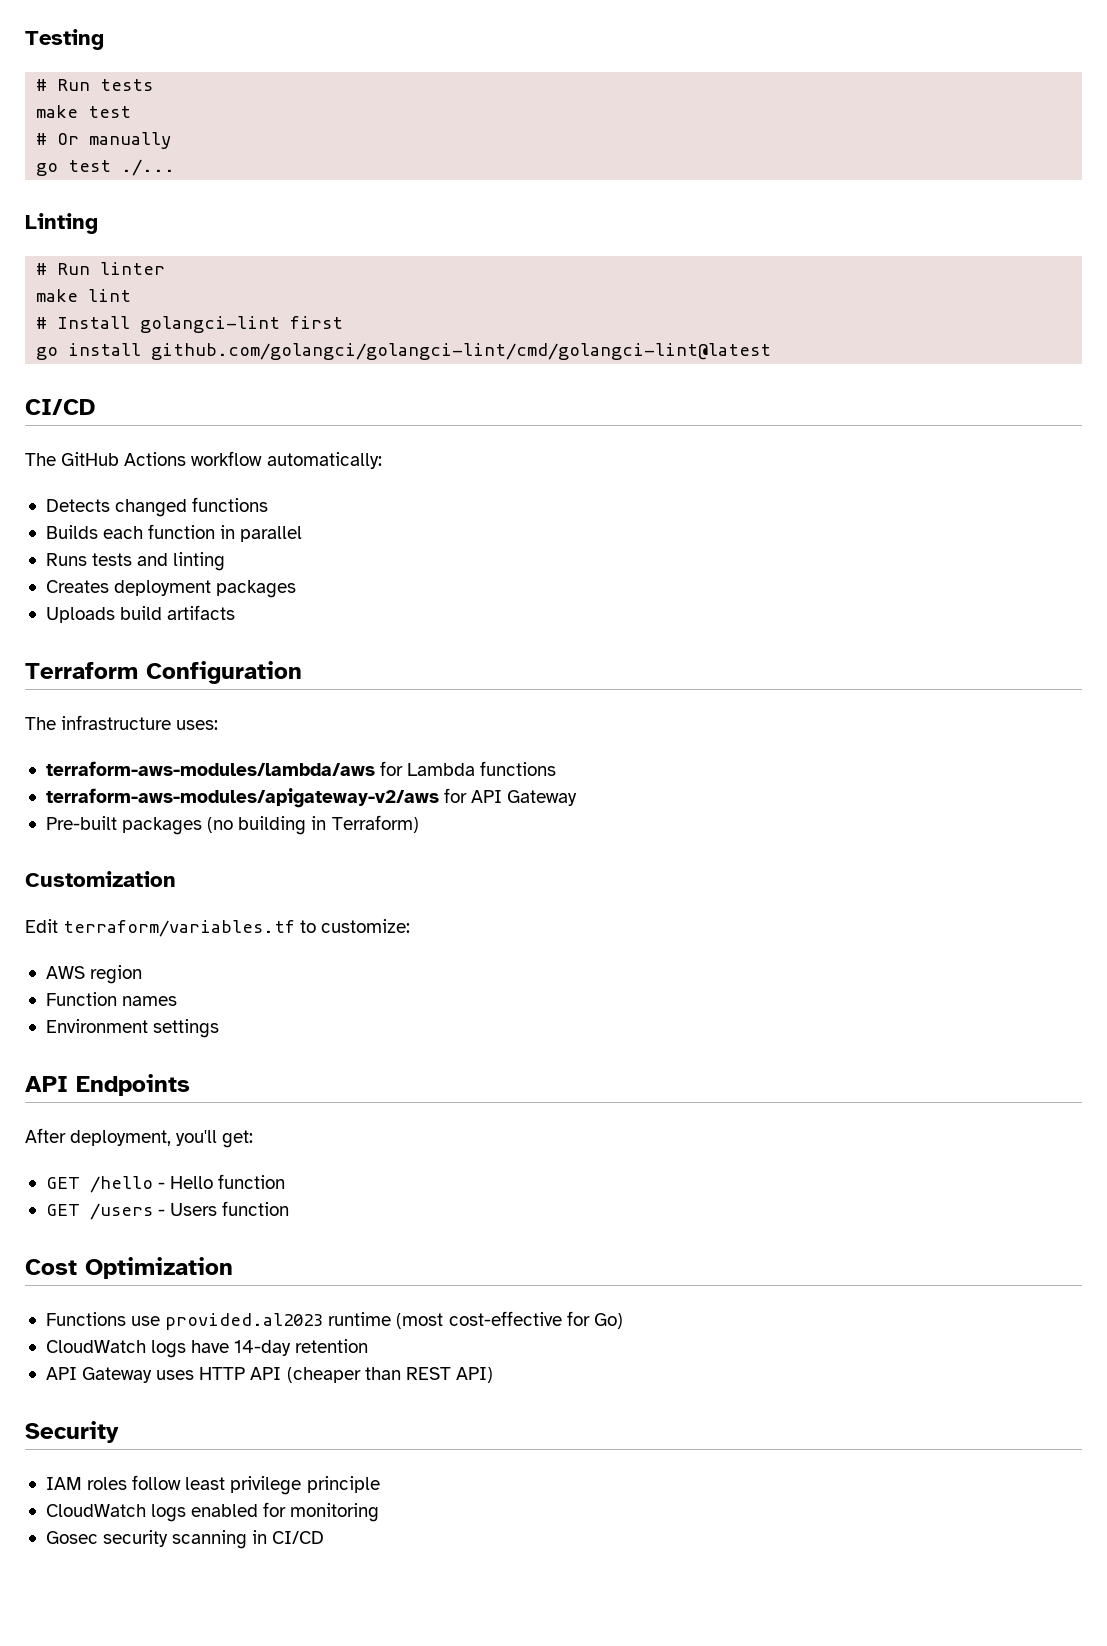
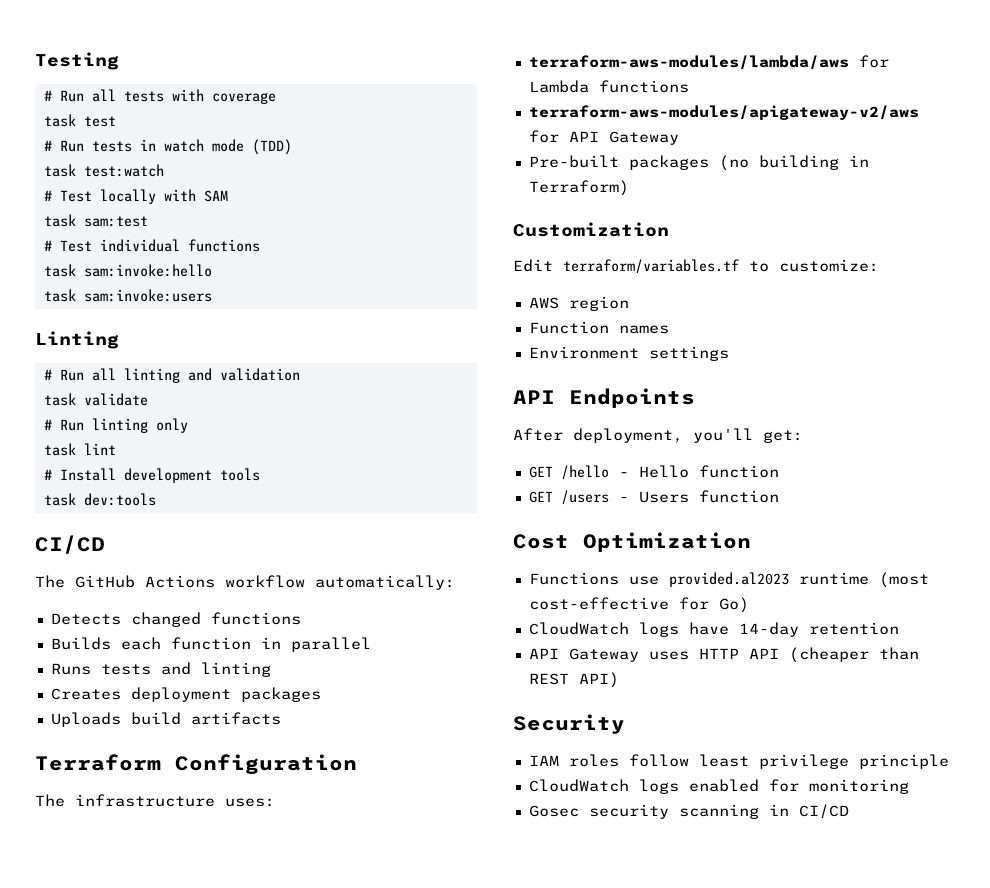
- # Run tests
- make test
+ # Run all tests with coverage
+ task test
- # Or manually
- go test ./...
+ # Run tests in watch mode (TDD)
+ task test:watch
+ # Test locally with SAM
+ task sam:test
+ # Test individual functions
+ task sam:invoke:hello
+ task sam:invoke:users
  Linting
- # Run linter
- make lint
- # Install golangci-lint first
- go install github.com/golangci/golangci-lint/cmd/golangci-lint@latest
+ # Run all linting and validation
+ task validate
+ # Run linting only
+ task lint
+ # Install development tools
+ task dev:tools

